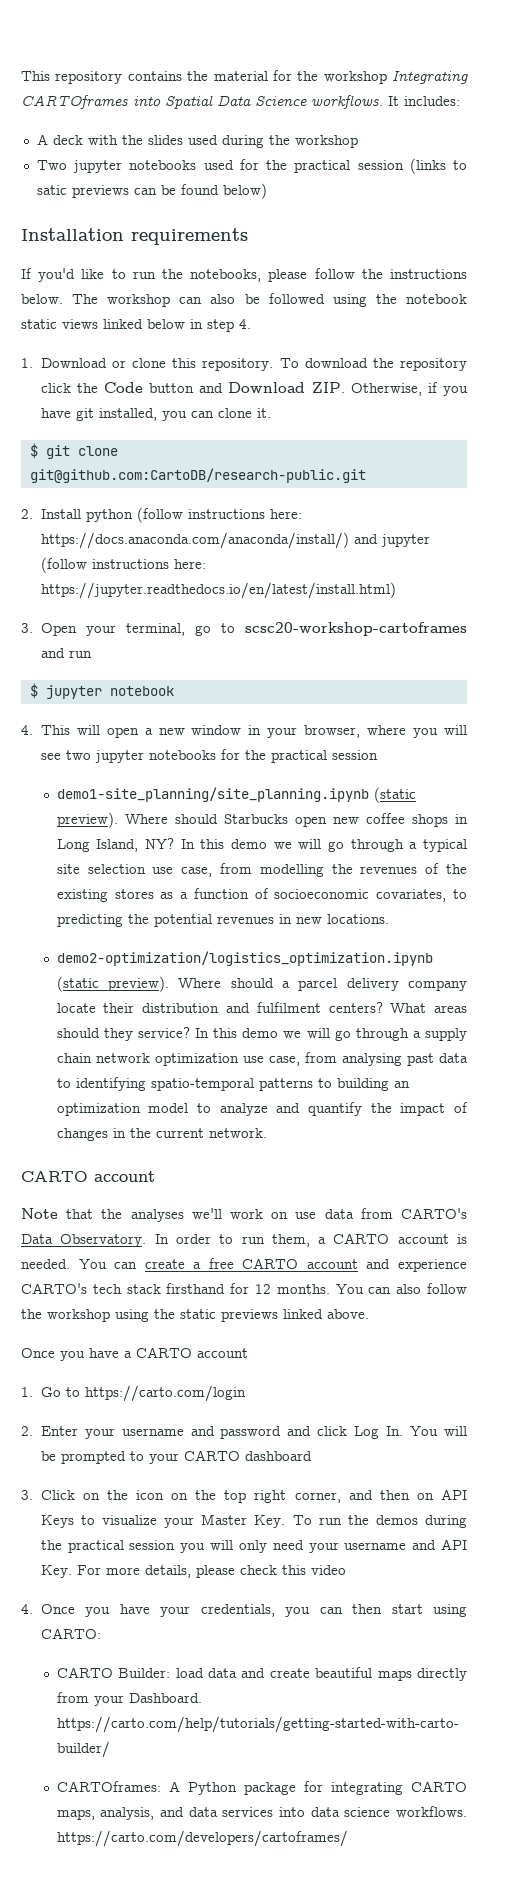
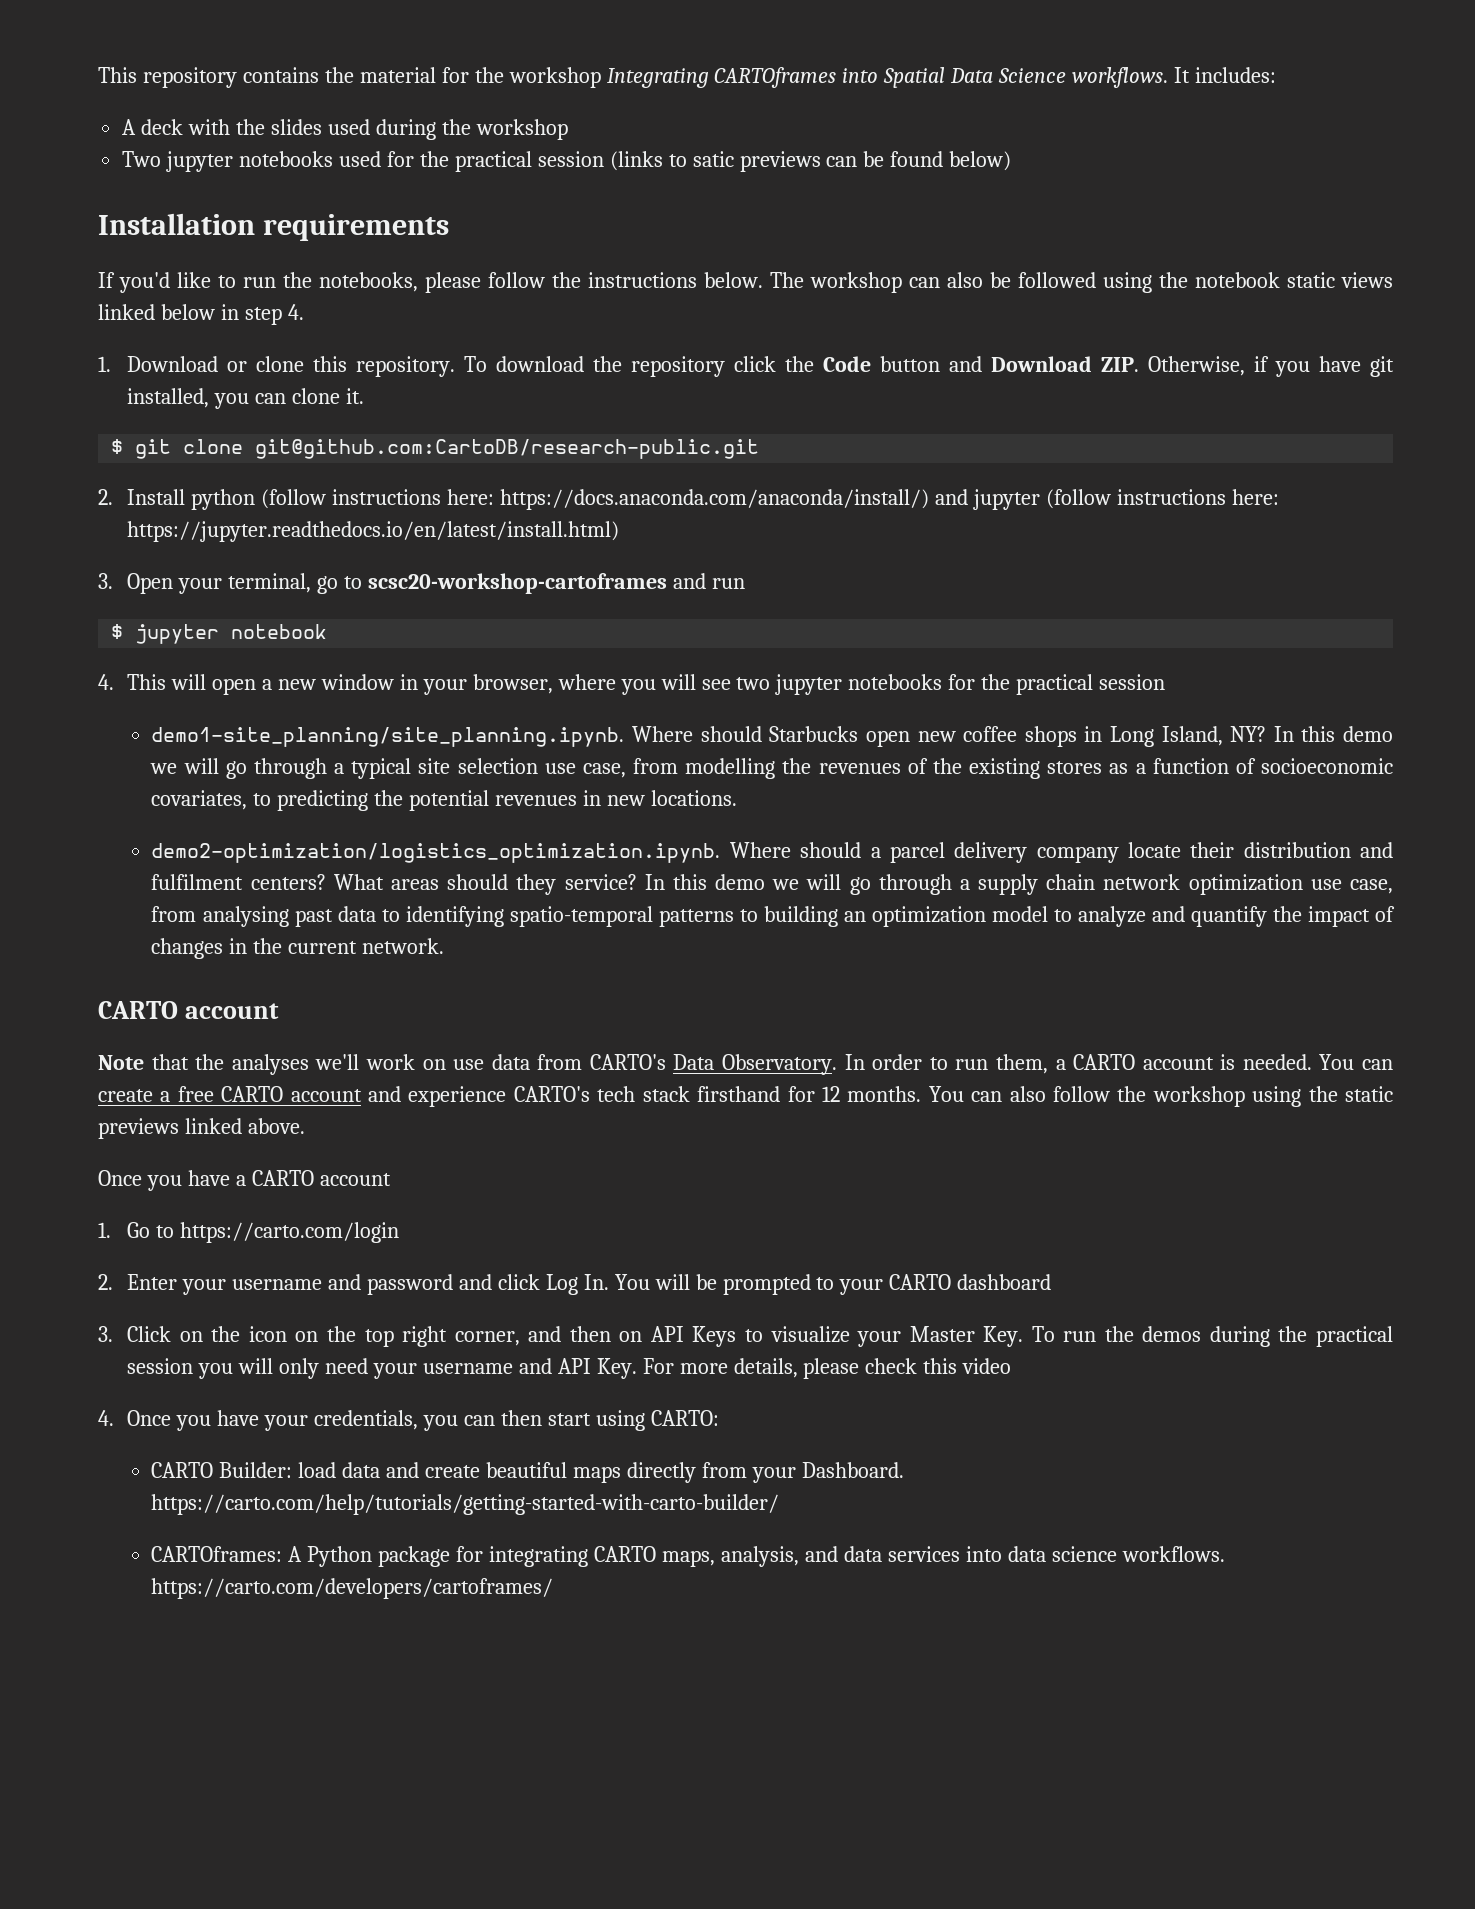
- demo1-site_planning/site_planning.ipynb (static preview). Where should Starbucks open new coffee shops in Long Island, NY?
+ demo1-site_planning/site_planning.ipynb. Where should Starbucks open new coffee shops in Long Island, NY?
- demo2-optimization/logistics_optimization.ipynb (static preview). Where should a parcel delivery company locate their distribution and fulfilment centers?
+ demo2-optimization/logistics_optimization.ipynb. Where should a parcel delivery company locate their distribution and fulfilment centers?

